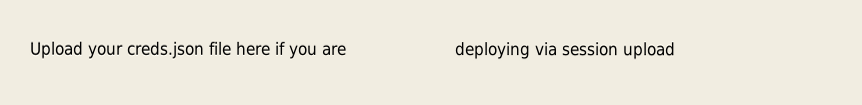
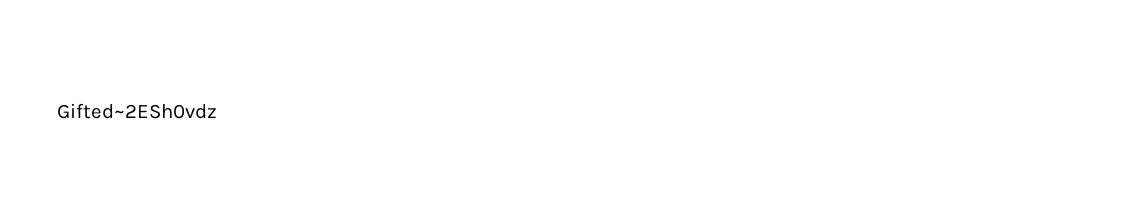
- Upload your creds.json file here if you are deploying via session upload
+ Gifted~2ESh0vdz

